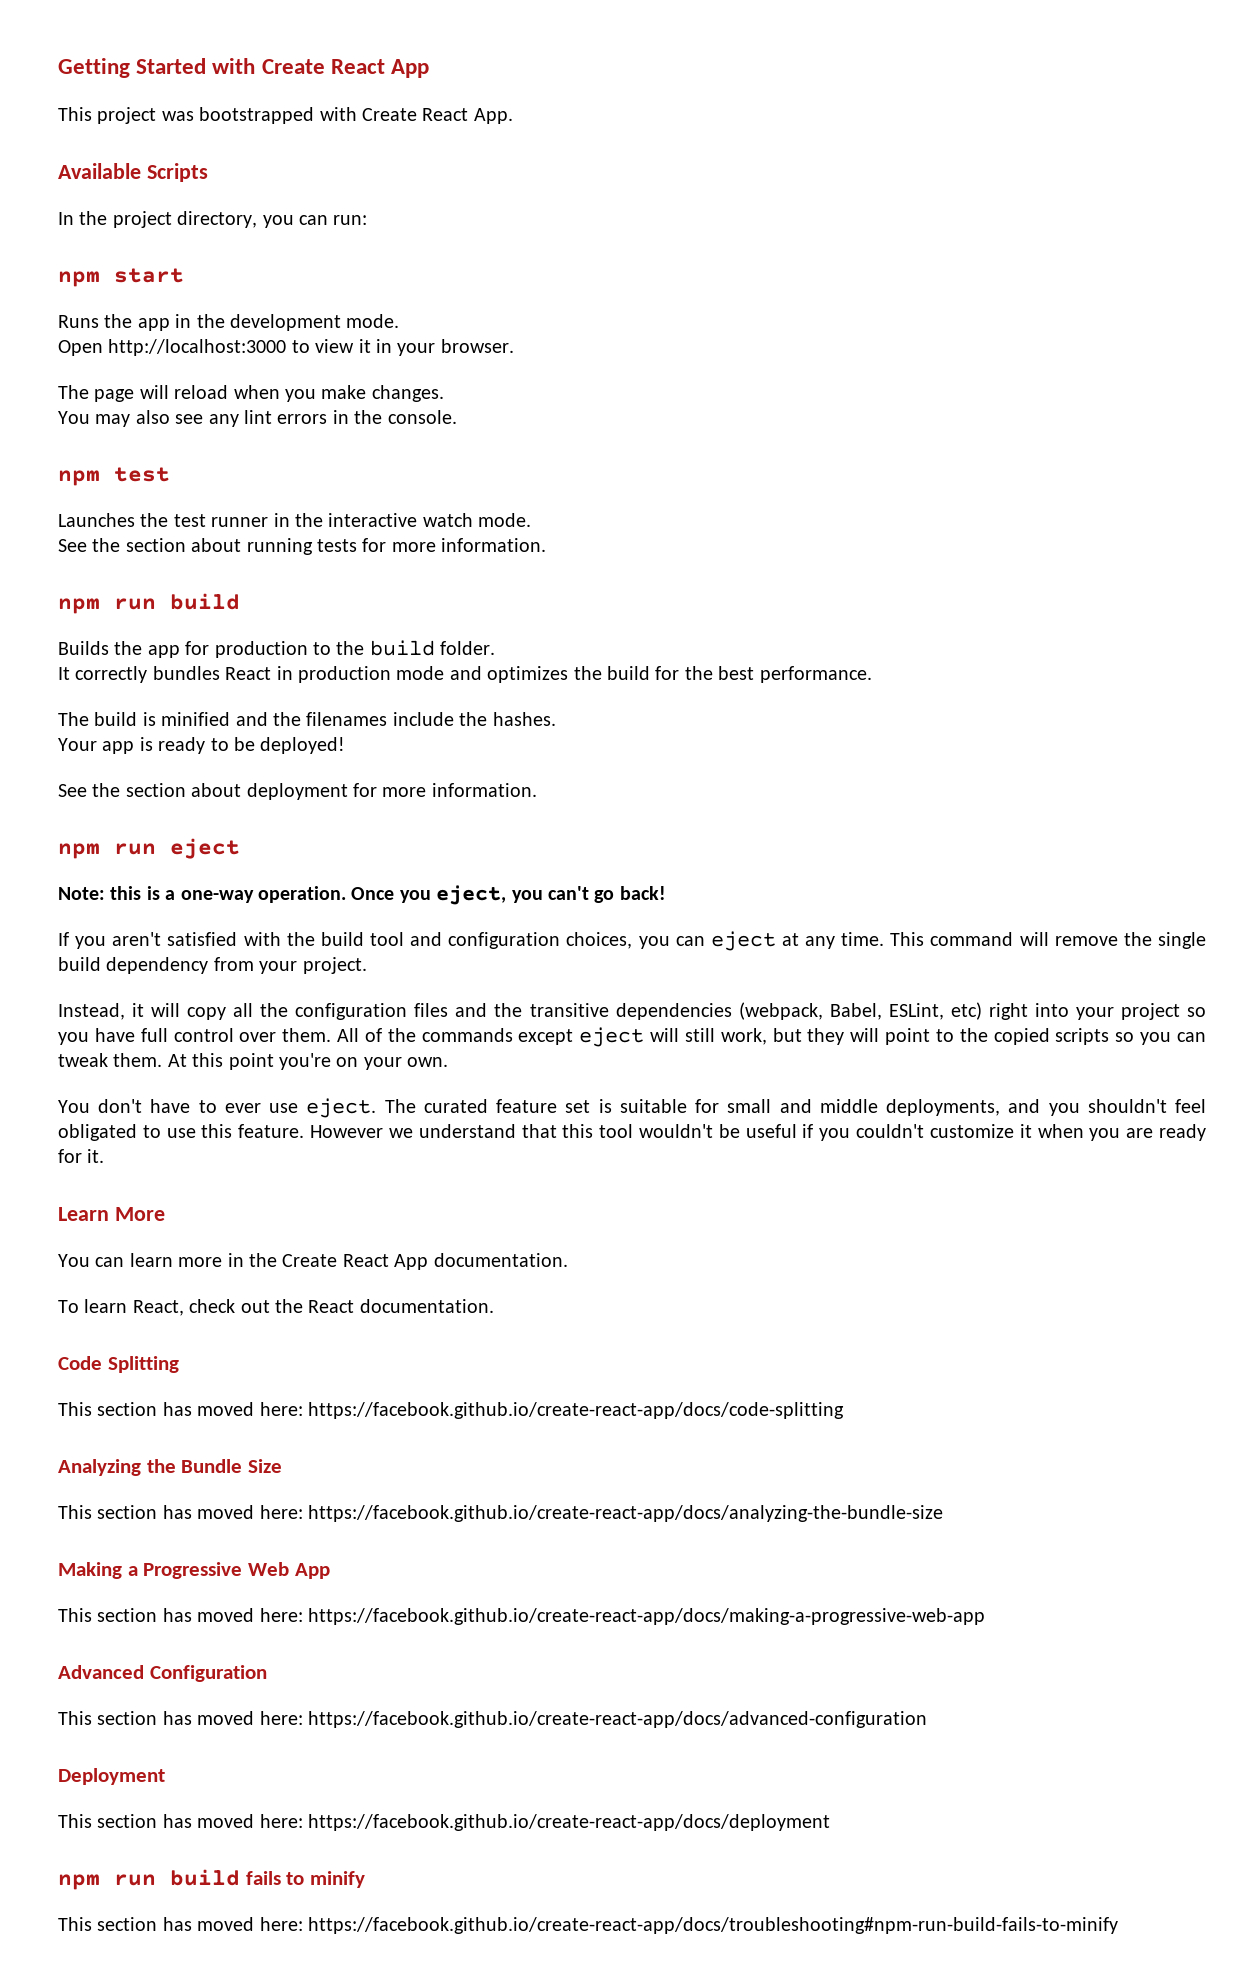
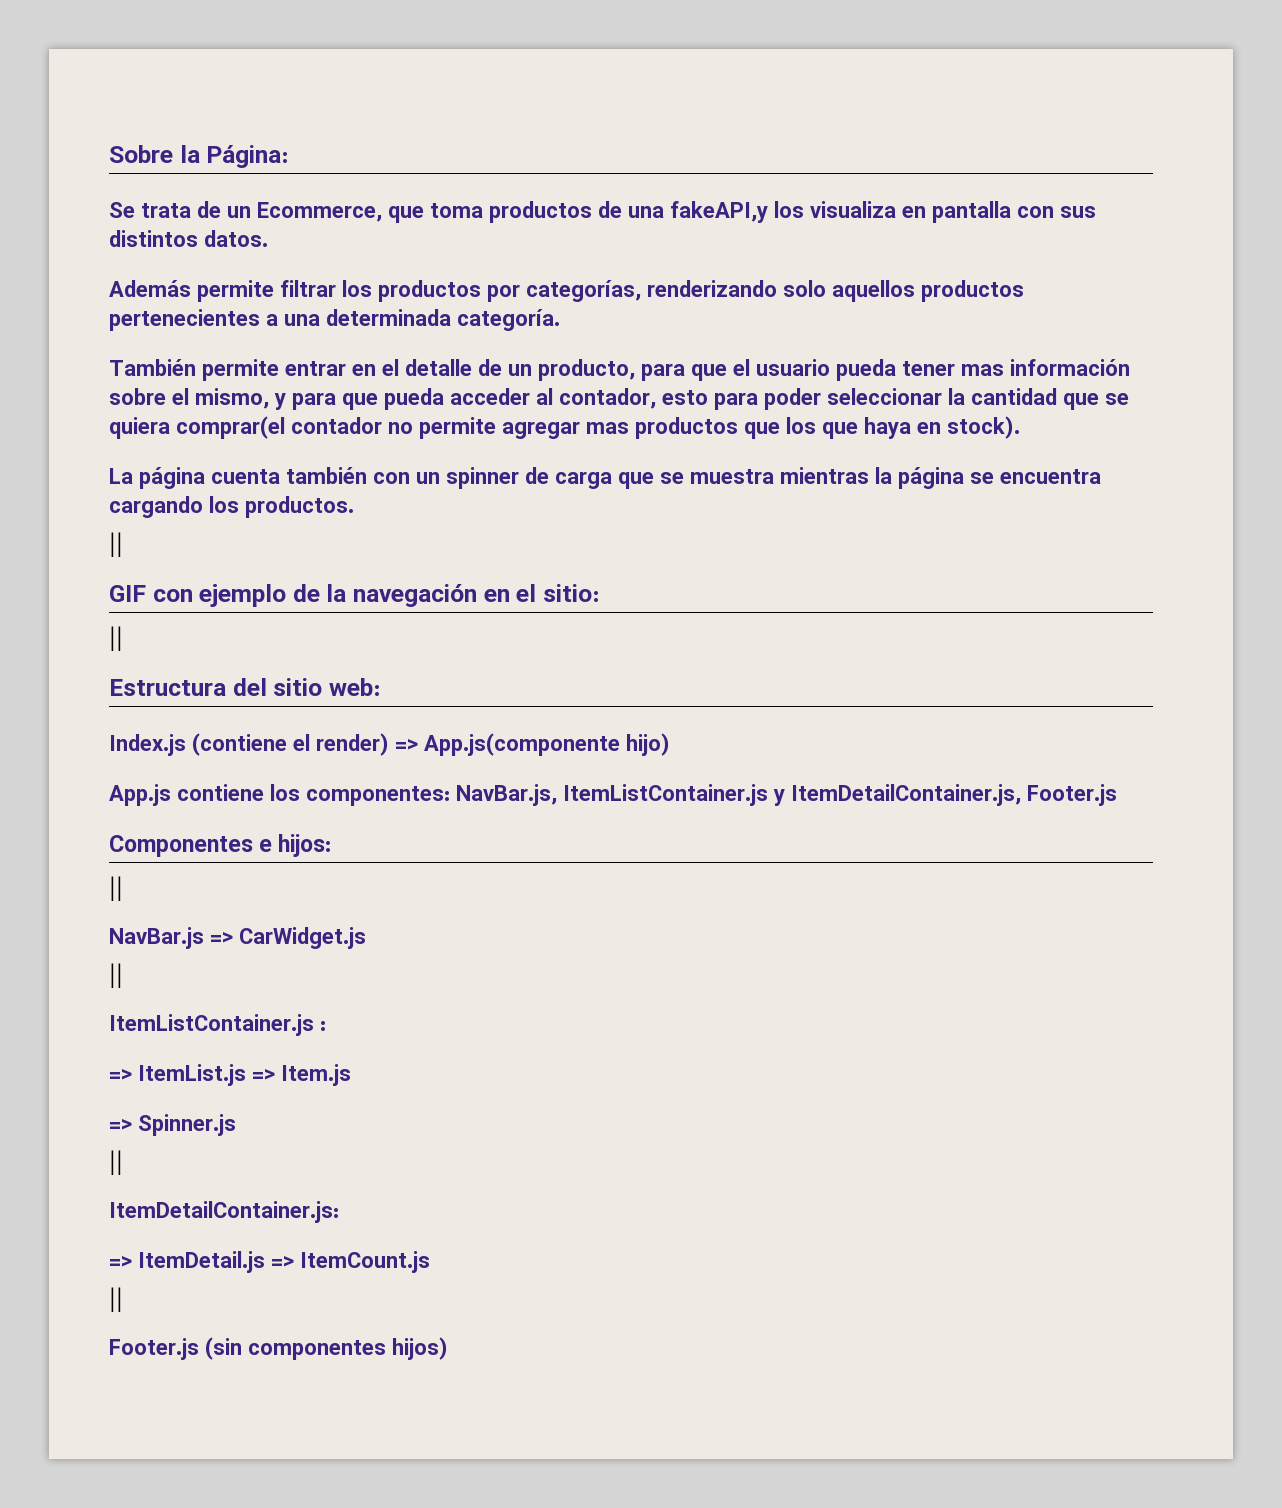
- Getting Started with Create React App
- This project was bootstrapped with Create React App.
- Available Scripts
- In the project directory, you can run:
- npm start
- Runs the app in the development mode.
- Open http://localhost:3000 to view it in your browser.
- The page will reload when you make changes.
- You may also see any lint errors in the console.
- npm test
- Launches the test runner in the interactive watch mode.
- See the section about running tests for more information.
- npm run build
- Builds the app for production to the build folder.
- It correctly bundles React in production mode and optimizes the build for the best performance.
- The build is minified and the filenames include the hashes.
- Your app is ready to be deployed!
- See the section about deployment for more information.
- npm run eject
- Note: this is a one-way operation. Once you eject, you can't go back!
- If you aren't satisfied with the build tool and configuration choices, you can eject at any time. This command will remove the single build dependency from your project.
- Instead, it will copy all the configuration files and the transitive dependencies (webpack, Babel, ESLint, etc) right into your project so you have full control over them. All of the commands except eject will still work, but they will point to the copied scripts so you can tweak them. At this point you're on your own.
- You don't have to ever use eject. The curated feature set is suitable for small and middle deployments, and you shouldn't feel obligated to use this feature. However we understand that this tool wouldn't be useful if you couldn't customize it when you are ready for it.
- Learn More
- You can learn more in the Create React App documentation.
- To learn React, check out the React documentation.
- Code Splitting
- This section has moved here: https://facebook.github.io/create-react-app/docs/code-splitting
- Analyzing the Bundle Size
- This section has moved here: https://facebook.github.io/create-react-app/docs/analyzing-the-bundle-size
- Making a Progressive Web App
- This section has moved here: https://facebook.github.io/create-react-app/docs/making-a-progressive-web-app
- Advanced Configuration
- This section has moved here: https://facebook.github.io/create-react-app/docs/advanced-configuration
- Deployment
- This section has moved here: https://facebook.github.io/create-react-app/docs/deployment
- npm run build fails to minify
- This section has moved here: https://facebook.github.io/create-react-app/docs/troubleshooting#npm-run-build-fails-to-minify
+ Sobre la Página:
+ Se trata de un Ecommerce, que toma productos de una fakeAPI,y los visualiza en pantalla con sus distintos datos.
+ Además permite filtrar los productos por categorías, renderizando solo aquellos productos pertenecientes a una determinada categoría.
+ También permite entrar en el detalle de un producto, para que el usuario pueda tener mas información sobre el mismo, y para que pueda acceder al contador, esto para poder seleccionar la cantidad que se quiera comprar(el contador no permite agregar mas productos que los que haya en stock).
+ La página cuenta también con un spinner de carga que se muestra mientras la página se encuentra cargando los productos.
+ ||
+ GIF con ejemplo de la navegación en el sitio:
+ ||
+ Estructura del sitio web:
+ Index.js (contiene el render) => App.js(componente hijo)
+ App.js contiene los componentes: NavBar.js, ItemListContainer.js y ItemDetailContainer.js, Footer.js
+ Componentes e hijos:
+ ||
+ NavBar.js => CarWidget.js
+ ||
+ ItemListContainer.js :
+ => ItemList.js => Item.js
+ => Spinner.js
+ ||
+ ItemDetailContainer.js:
+ => ItemDetail.js => ItemCount.js
+ ||
+ Footer.js (sin componentes hijos)

